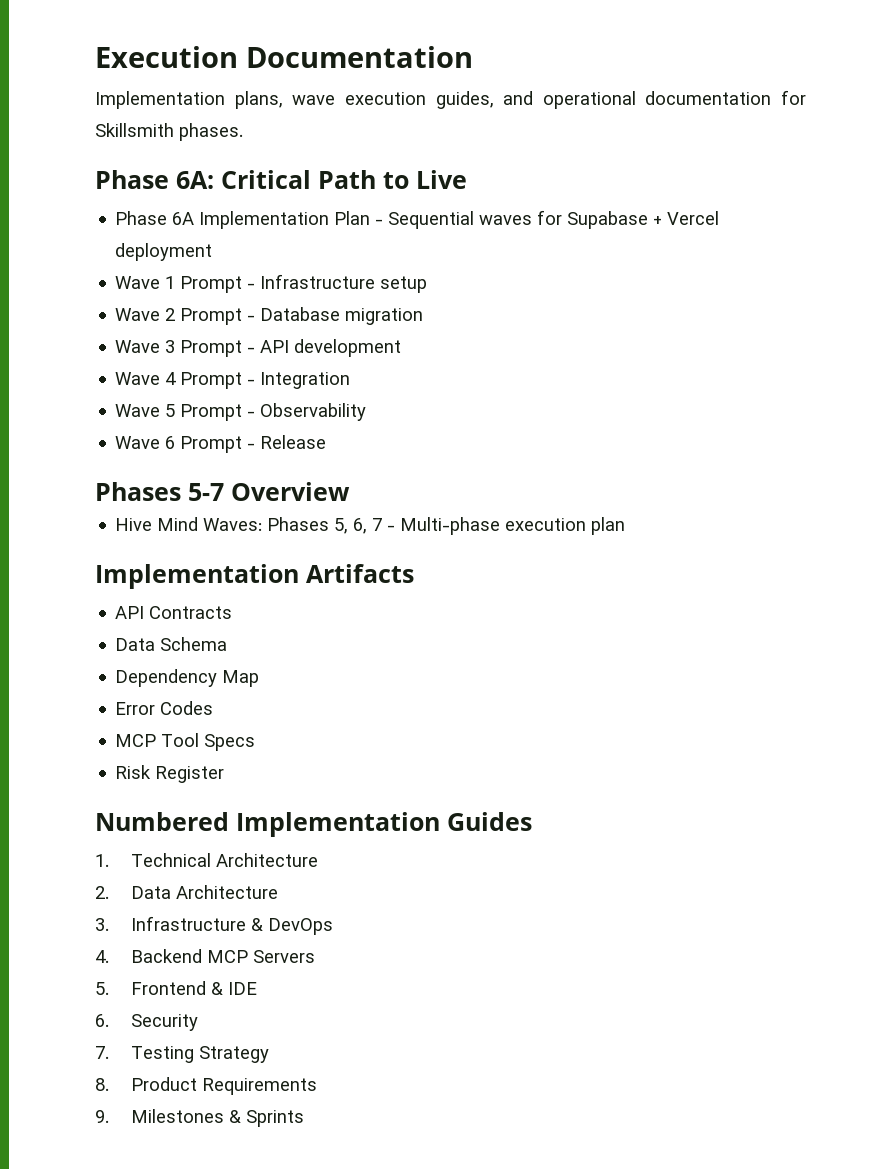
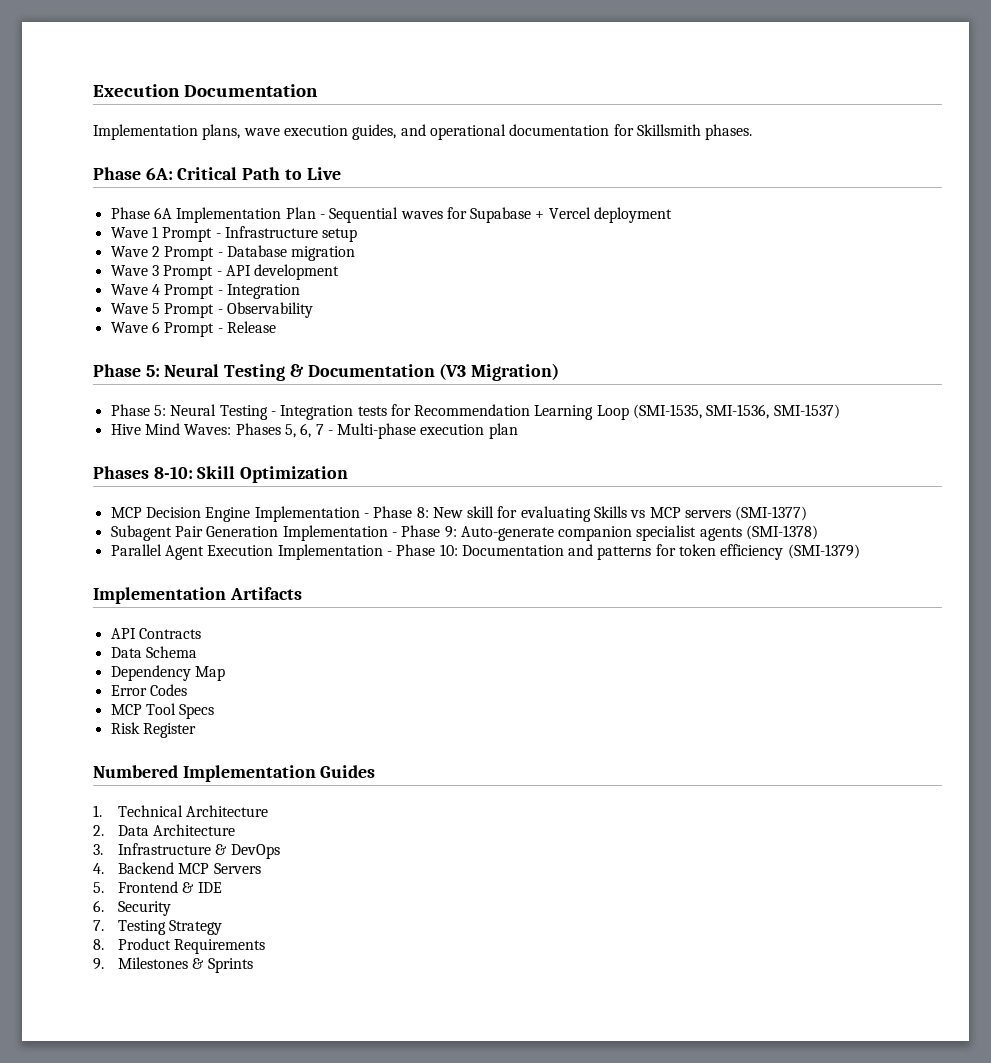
- Phases 5-7 Overview
+ Phase 5: Neural Testing & Documentation (V3 Migration)
+ Phase 5: Neural Testing - Integration tests for Recommendation Learning Loop (SMI-1535, SMI-1536, SMI-1537)
+ Phases 8-10: Skill Optimization
+ MCP Decision Engine Implementation - Phase 8: New skill for evaluating Skills vs MCP servers (SMI-1377)
+ Subagent Pair Generation Implementation - Phase 9: Auto-generate companion specialist agents (SMI-1378)
+ Parallel Agent Execution Implementation - Phase 10: Documentation and patterns for token efficiency (SMI-1379)

